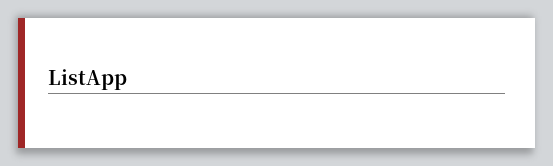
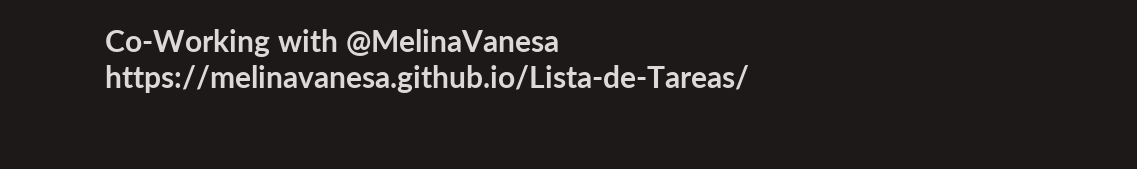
- ListApp
+ Co-Working with @MelinaVanesa https://melinavanesa.github.io/Lista-de-Tareas/

